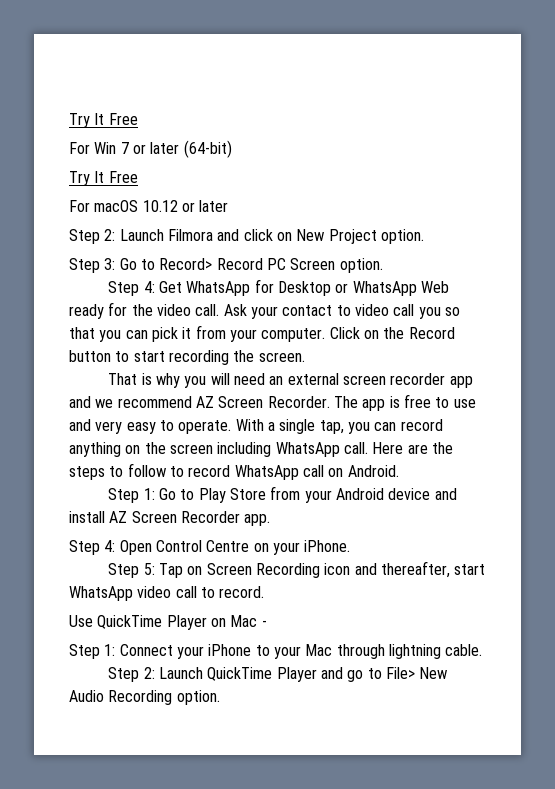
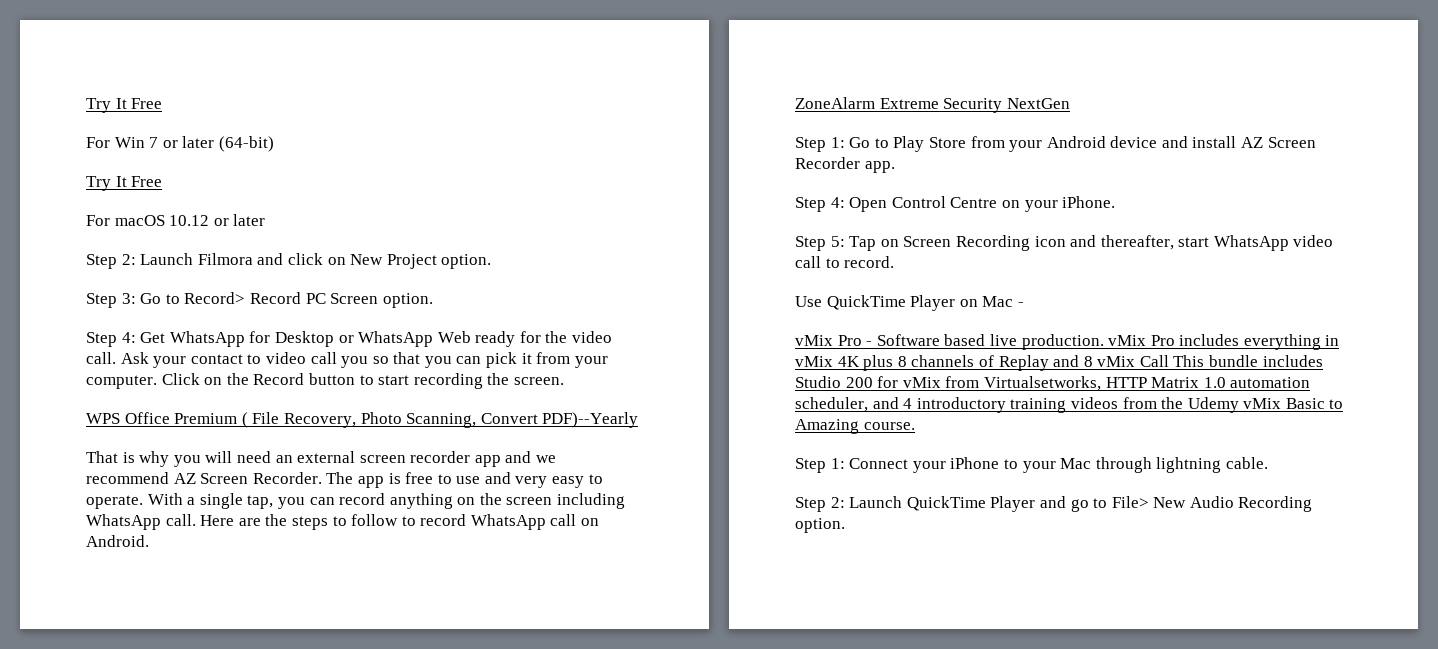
+ WPS Office Premium ( File Recovery, Photo Scanning, Convert PDF)--Yearly
+ ZoneAlarm Extreme Security NextGen
+ vMix Pro - Software based live production. vMix Pro includes everything in vMix 4K plus 8 channels of Replay and 8 vMix Call This bundle includes Studio 200 for vMix from Virtualsetworks, HTTP Matrix 1.0 automation scheduler, and 4 introductory training videos from the Udemy vMix Basic to Amazing course.

